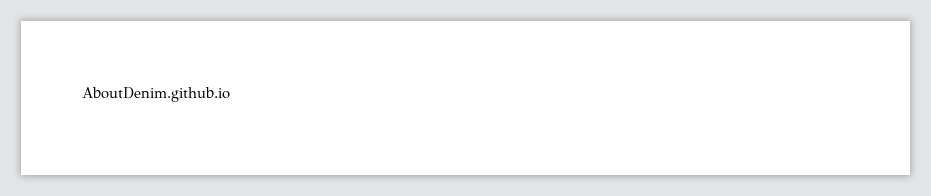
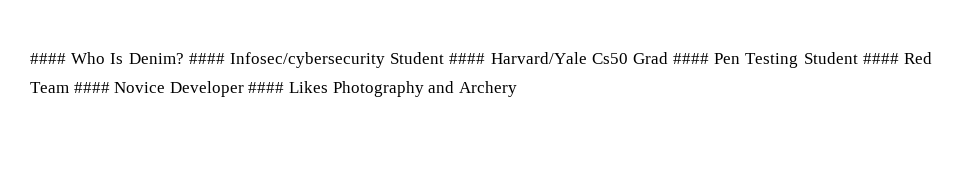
- AboutDenim.github.io
+ #### Who Is Denim? #### Infosec/cybersecurity Student #### Harvard/Yale Cs50 Grad #### Pen Testing Student #### Red Team #### Novice Developer #### Likes Photography and Archery

